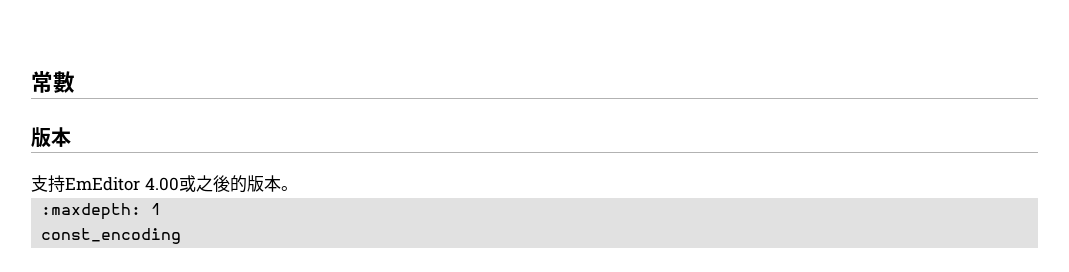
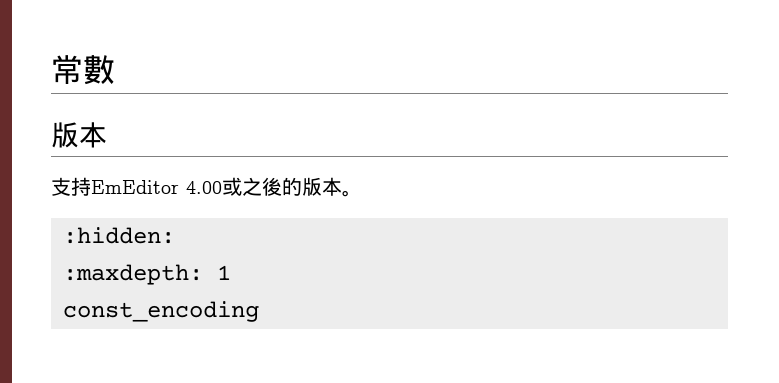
+ :hidden:

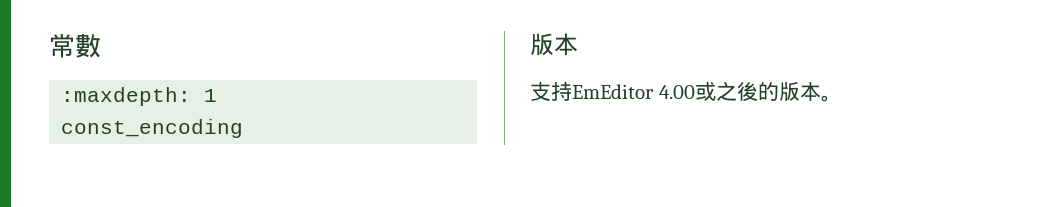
+ :maxdepth: 1
+ const_encoding
- :hidden:
- :maxdepth: 1
- const_encoding

